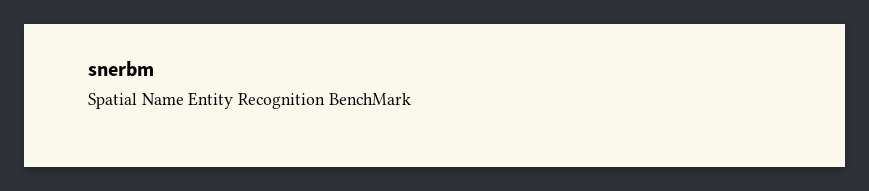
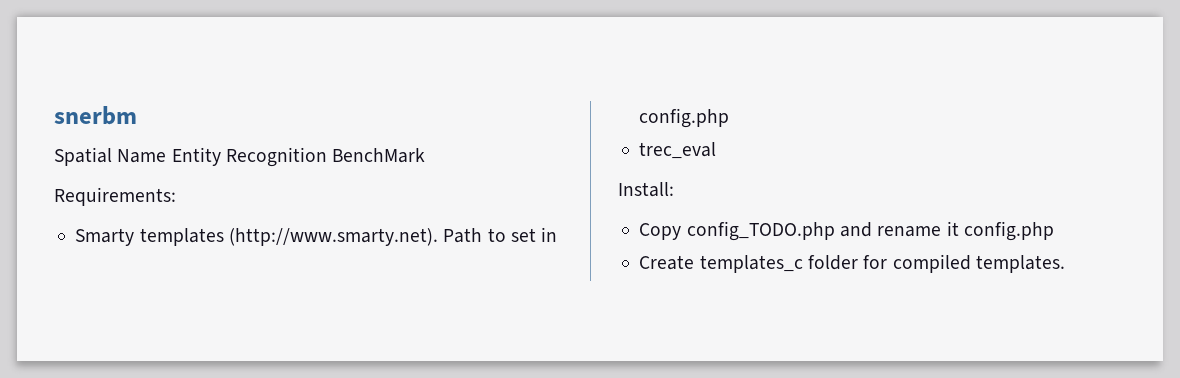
+ Requirements:
+ Smarty templates (http://www.smarty.net). Path to set in config.php
+ trec_eval
+ Install:
+ Copy config_TODO.php and rename it config.php
+ Create templates_c folder for compiled templates.

